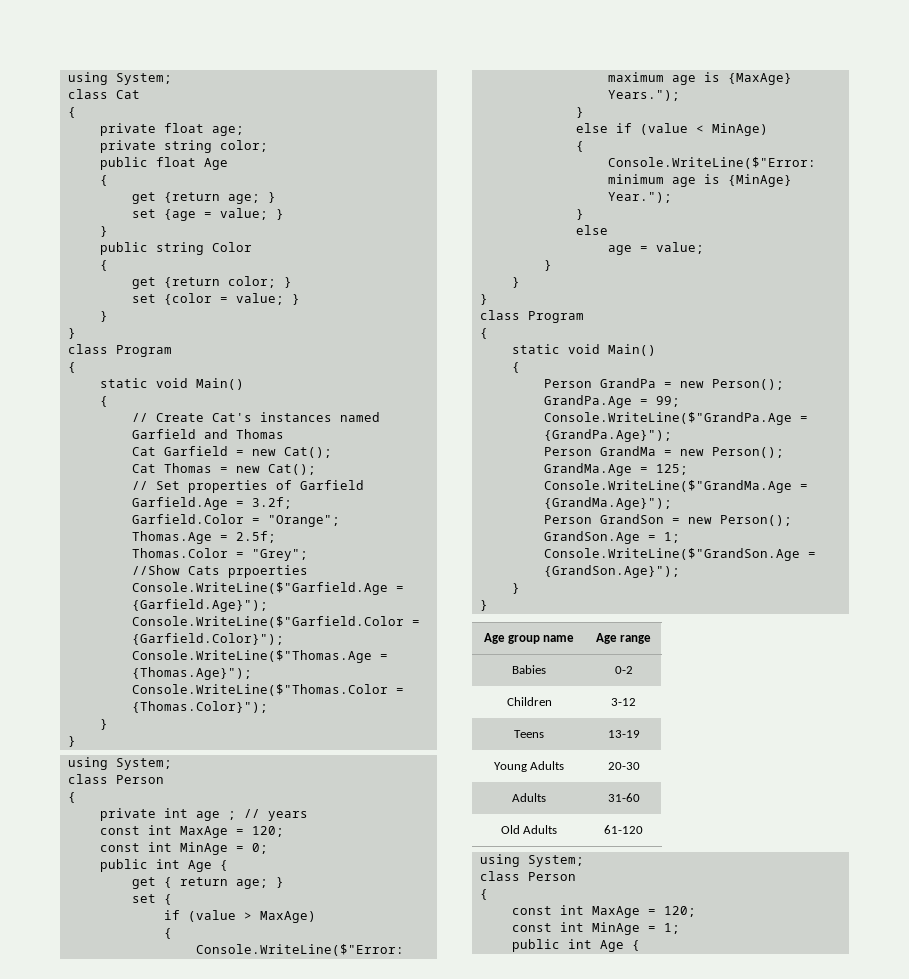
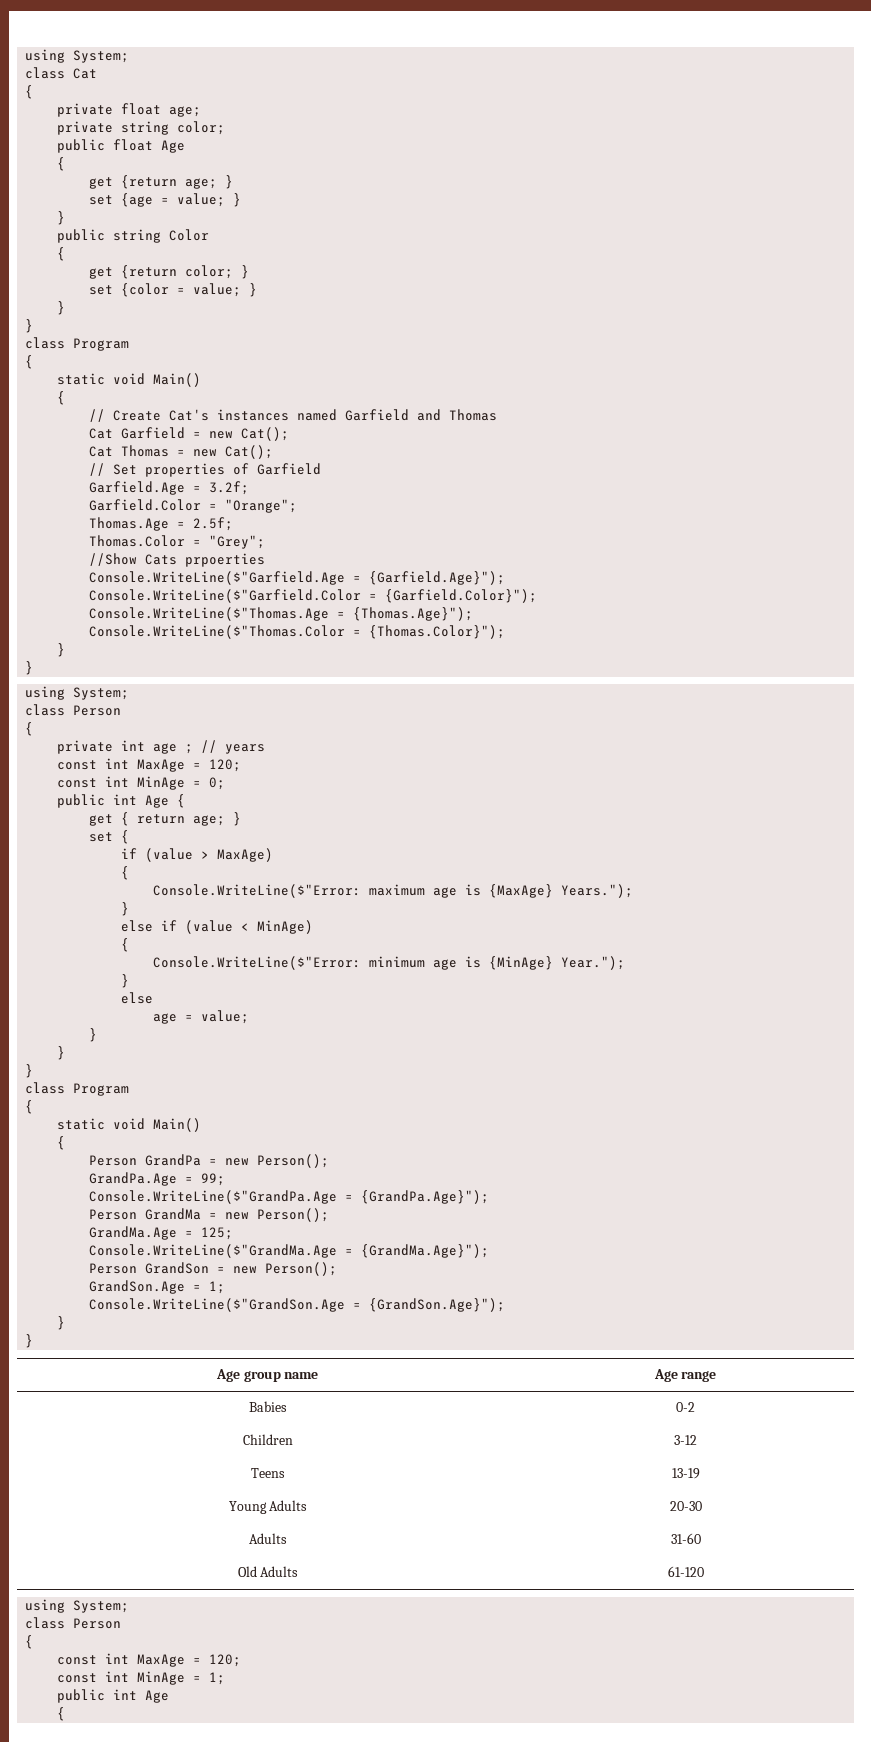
  const int MinAge = 1;
- public int Age {
+ public int Age
+ {

